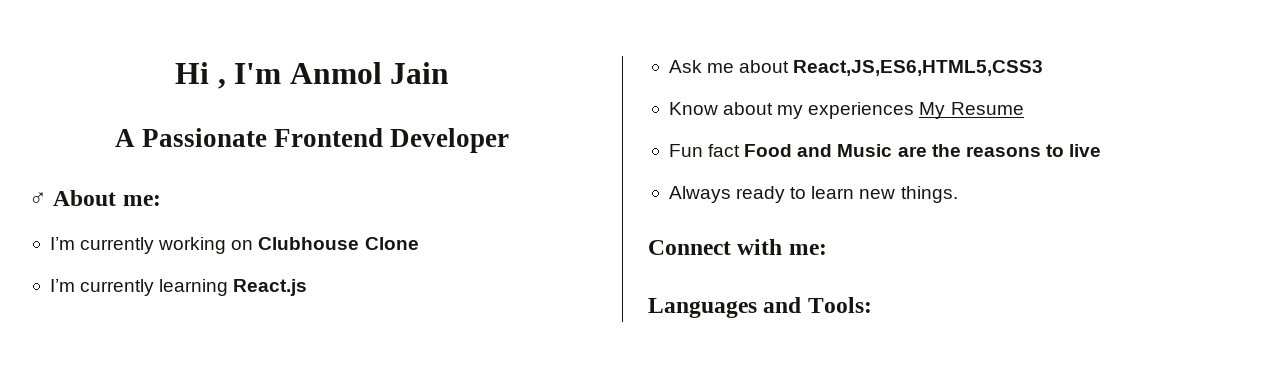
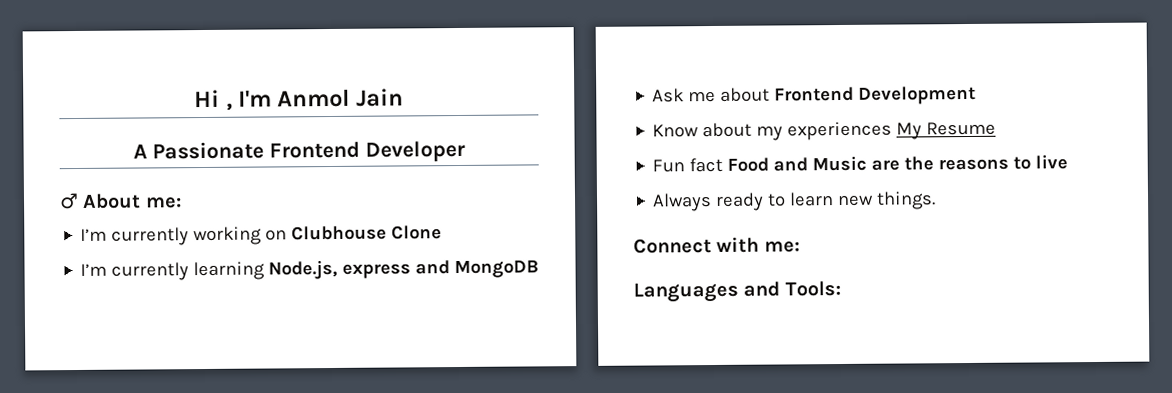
- I’m currently learning React.js
+ I’m currently learning Node.js, express and MongoDB
- Ask me about React,JS,ES6,HTML5,CSS3
+ Ask me about Frontend Development

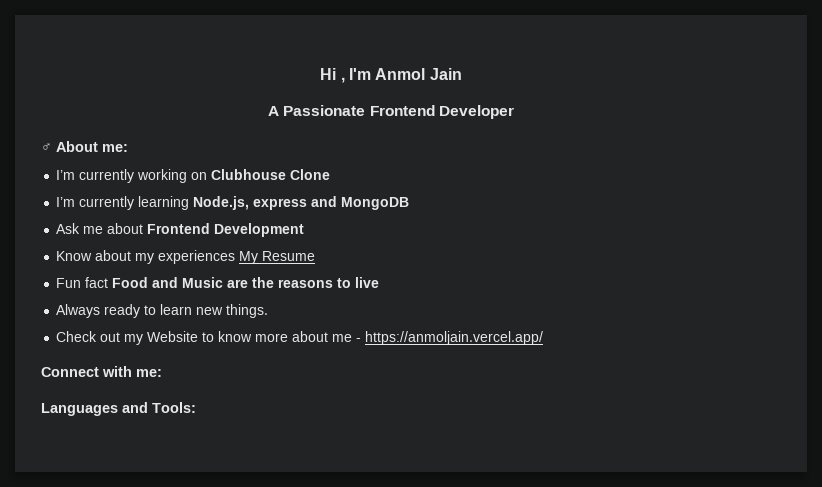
+ Check out my Website to know more about me - https://anmoljain.vercel.app/

